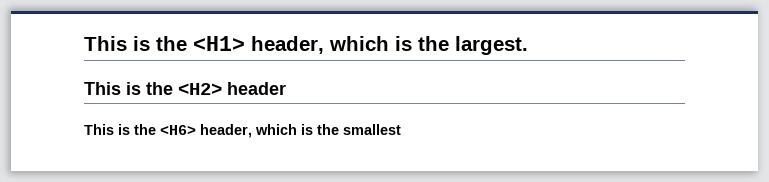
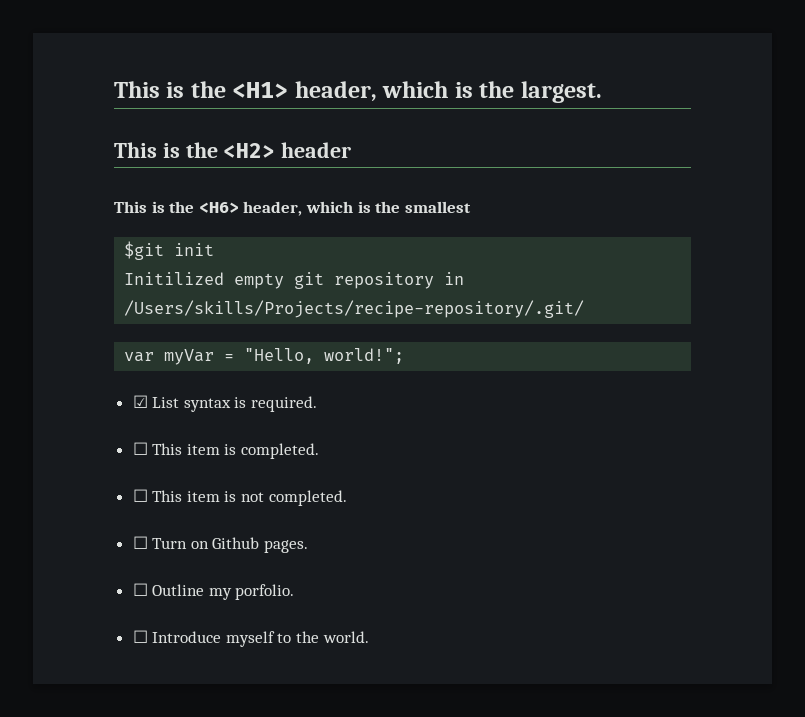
+ $git init
+ Initilized empty git repository in /Users/skills/Projects/recipe-repository/.git/
+ var myVar = "Hello, world!";
+ ☑ List syntax is required.
+ ☐ This item is completed.
+ ☐ This item is not completed.
+ ☐ Turn on Github pages.
+ ☐ Outline my porfolio.
+ ☐ Introduce myself to the world.

